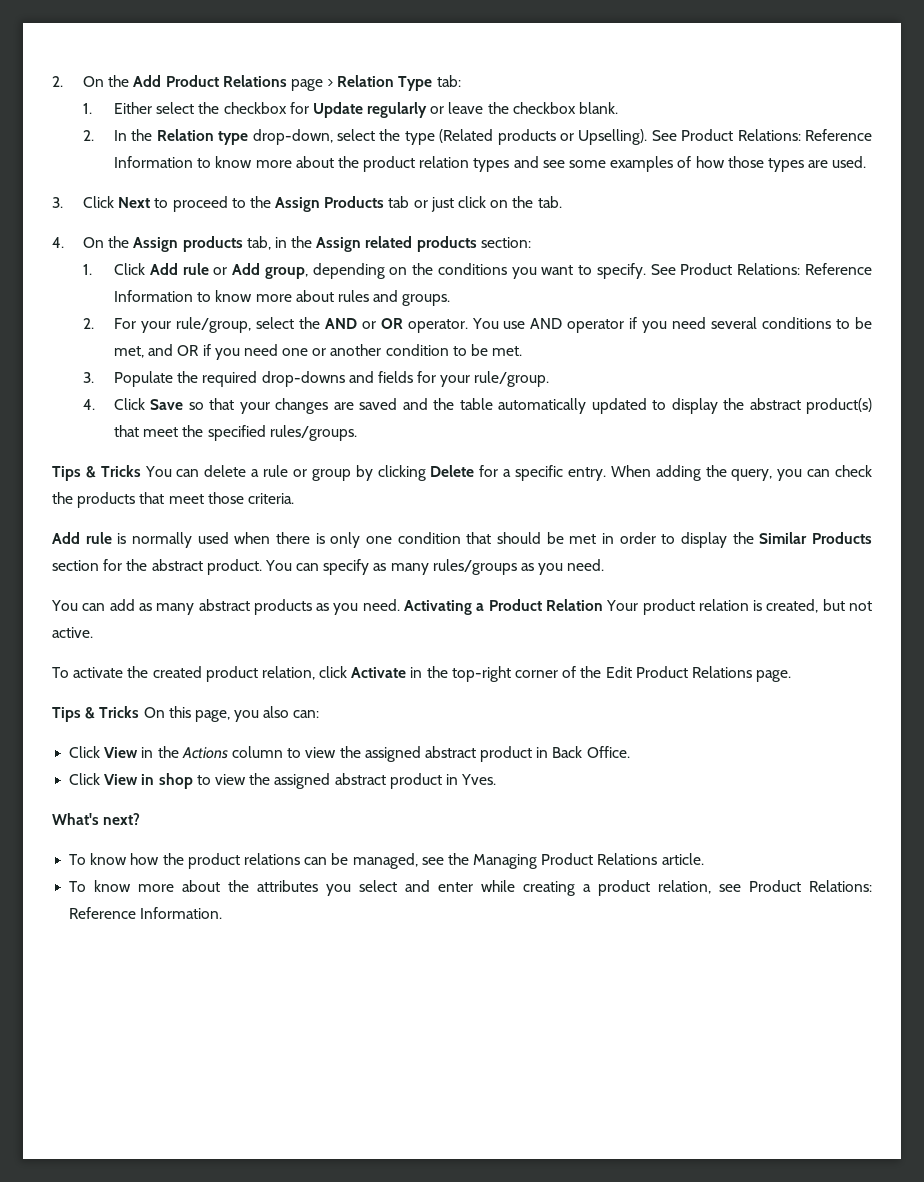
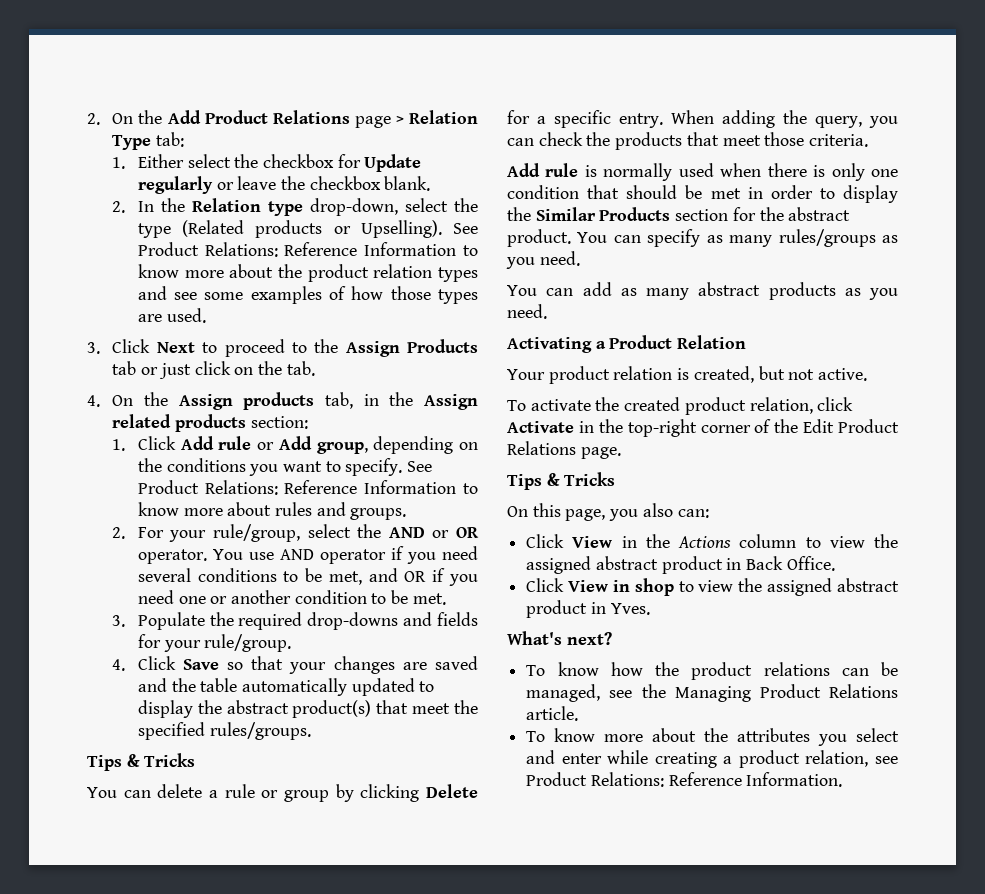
  4. Click Save so that your changes are saved and the table automatically updated to display the abstract product(s) that meet the specified rules/groups.
- Tips & Tricks You can delete a rule or group by clicking Delete for a specific entry.
+ Tips & Tricks
+ You can delete a rule or group by clicking Delete for a specific entry.
- You can add as many abstract products as you need. Activating a Product Relation Your product relation is created, but not active.
+ You can add as many abstract products as you need.
+ Activating a Product Relation
+ Your product relation is created, but not active.
  To activate the created product relation, click Activate in the top-right corner of the Edit Product Relations page.
- Tips & Tricks On this page, you also can:
+ Tips & Tricks
+ On this page, you also can:

